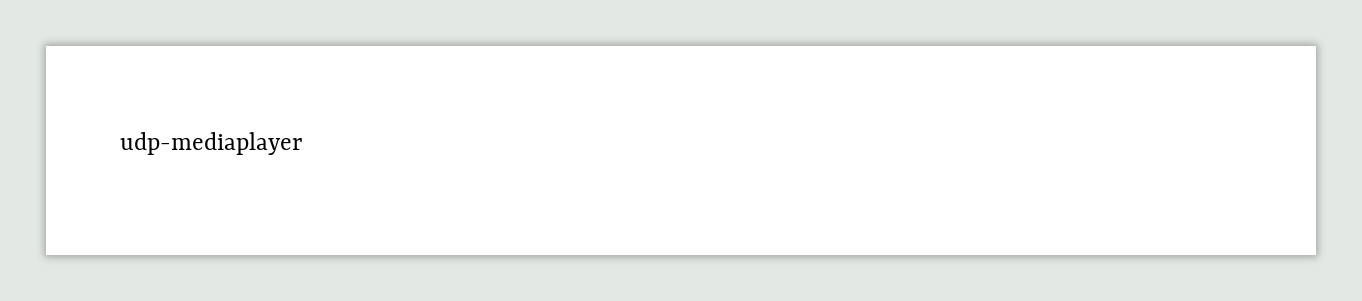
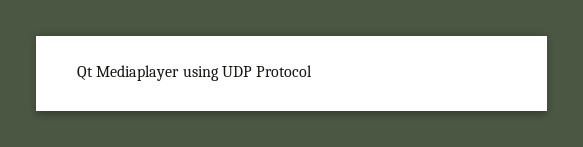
- udp-mediaplayer
+ Qt Mediaplayer using UDP Protocol

